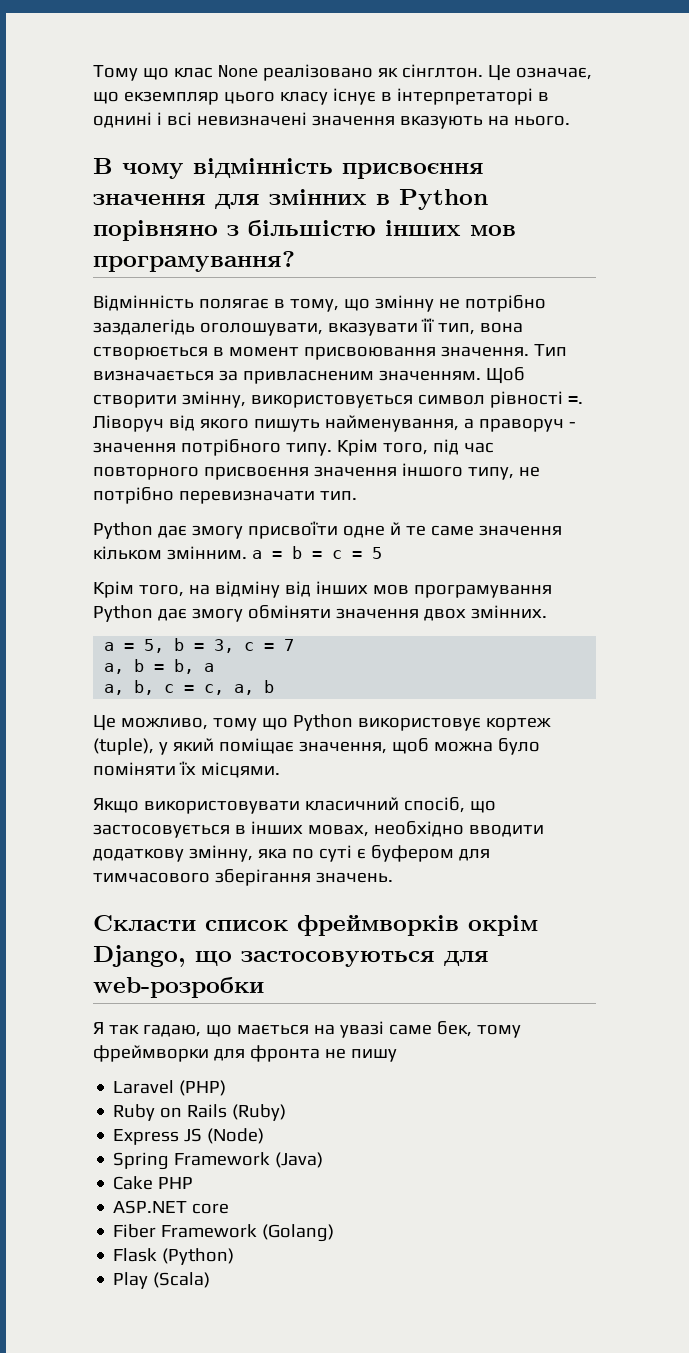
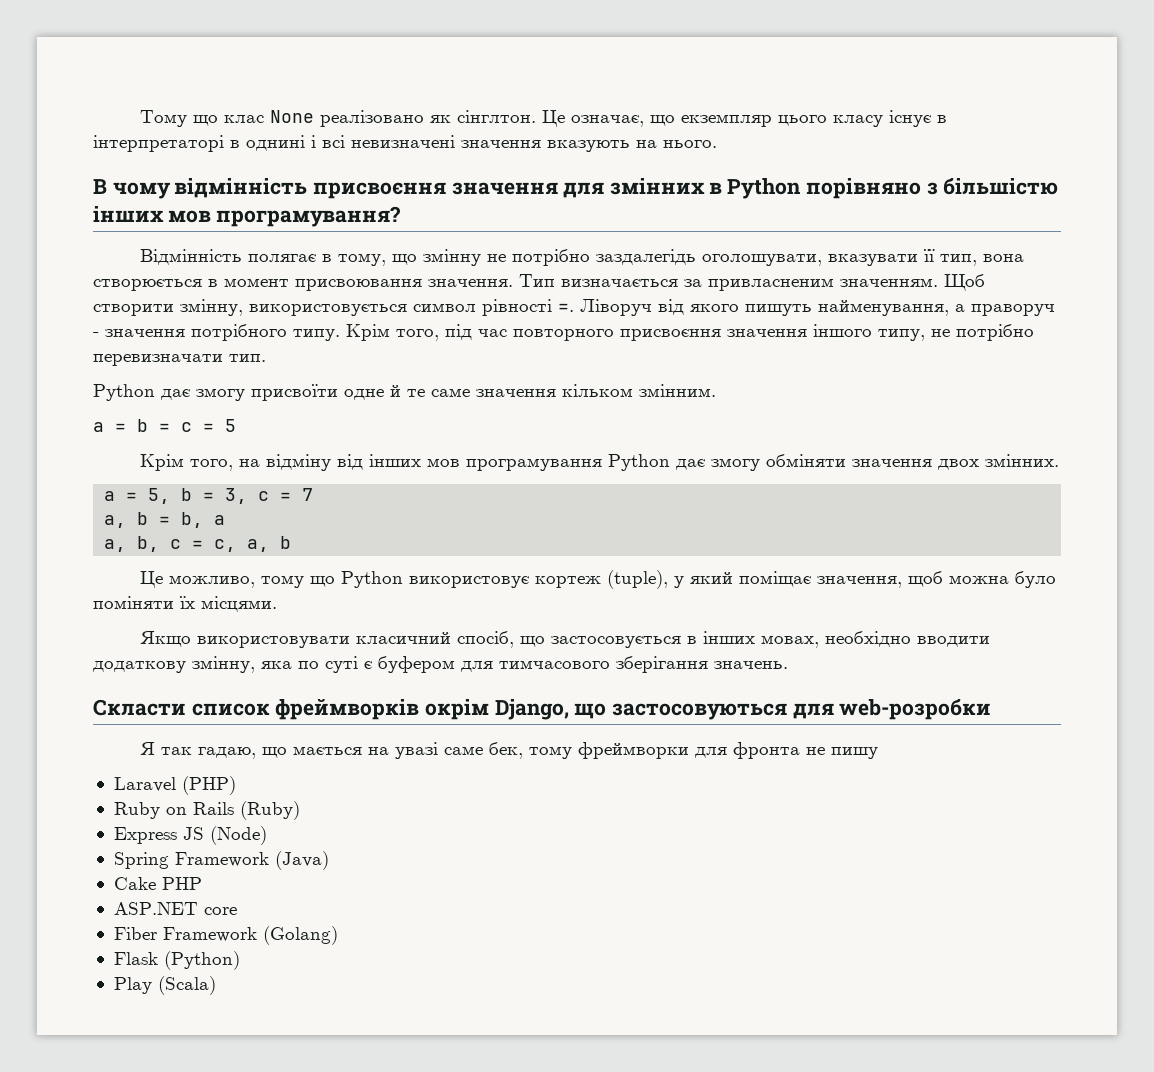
- Python дає змогу присвоїти одне й те саме значення кільком змінним. a = b = c = 5
+ Python дає змогу присвоїти одне й те саме значення кільком змінним.
+ a = b = c = 5

